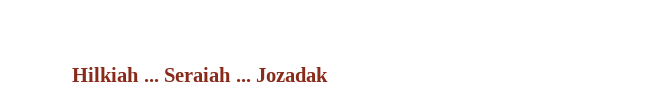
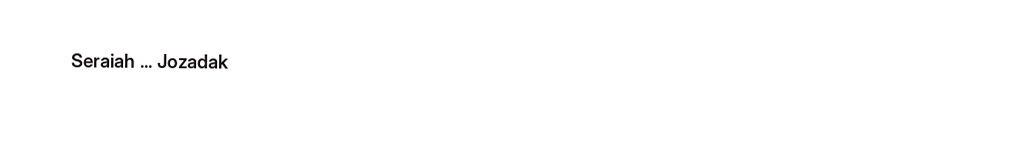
- Hilkiah ...

